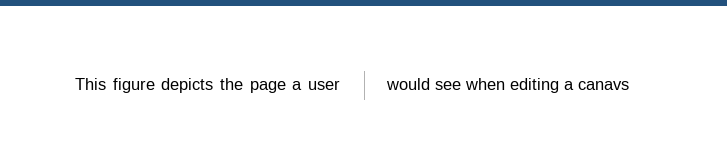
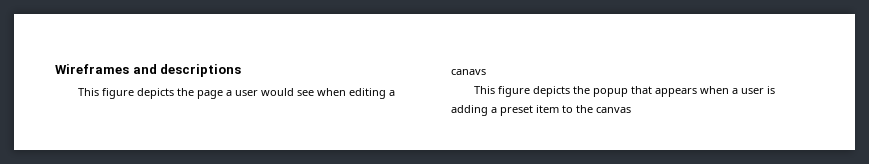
+ Wireframes and descriptions
+ This figure depicts the popup that appears when a user is adding a preset item to the canvas

